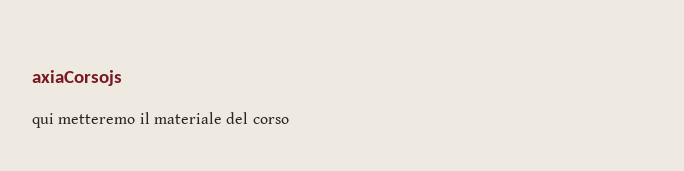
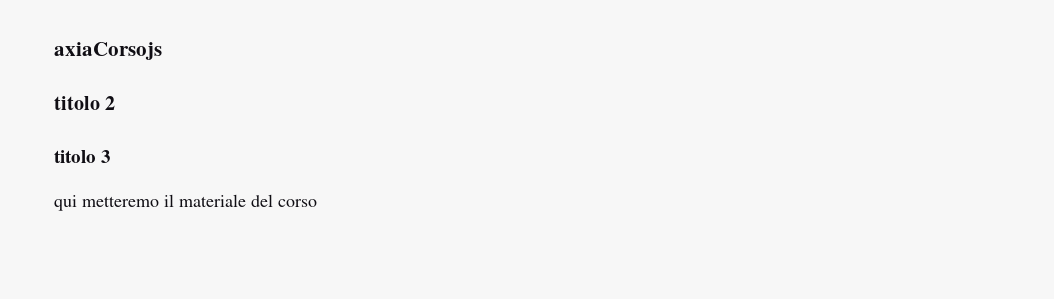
+ titolo 2
+ titolo 3

